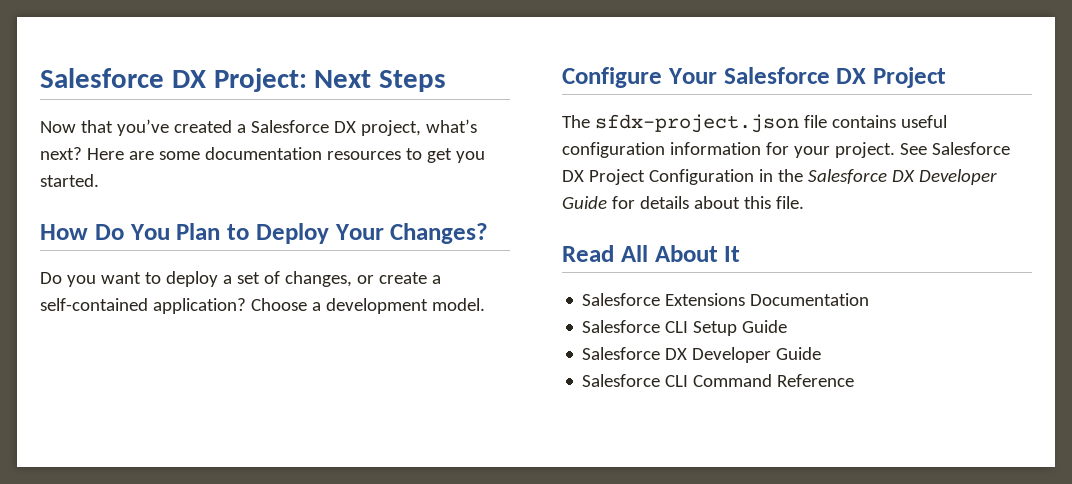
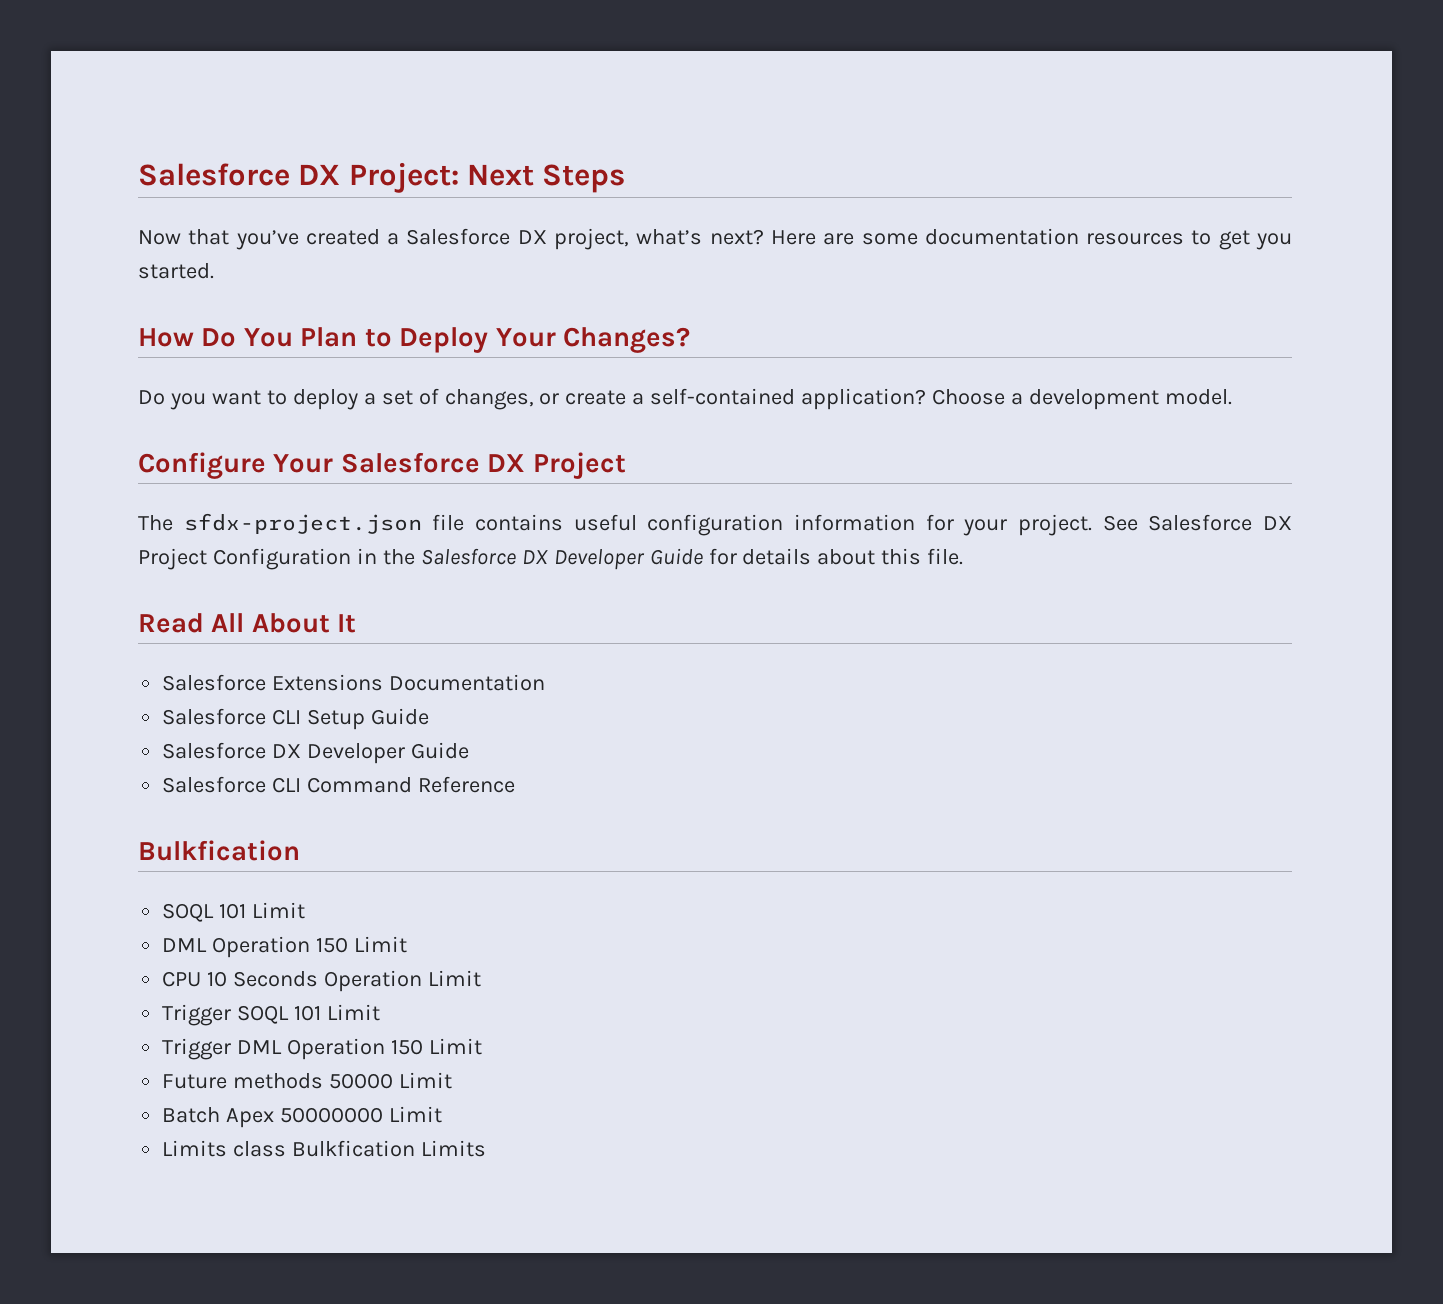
  Salesforce CLI Command Reference
+ Bulkfication
+ SOQL 101 Limit
+ DML Operation 150 Limit
+ CPU 10 Seconds Operation Limit
+ Trigger SOQL 101 Limit
+ Trigger DML Operation 150 Limit
+ Future methods 50000 Limit
+ Batch Apex 50000000 Limit
+ Limits class Bulkfication Limits

